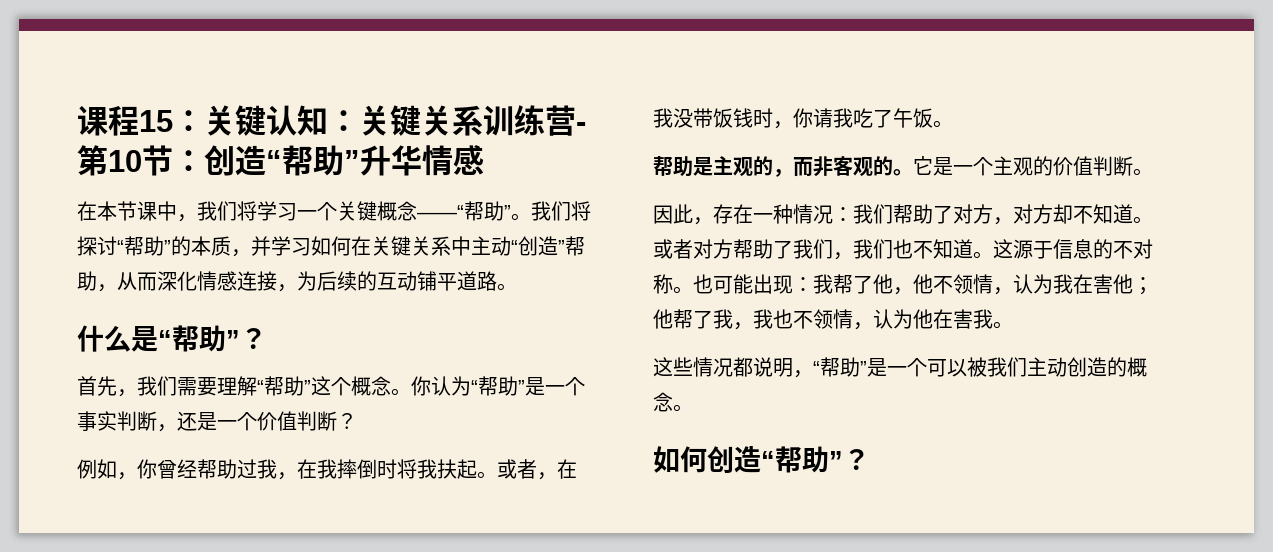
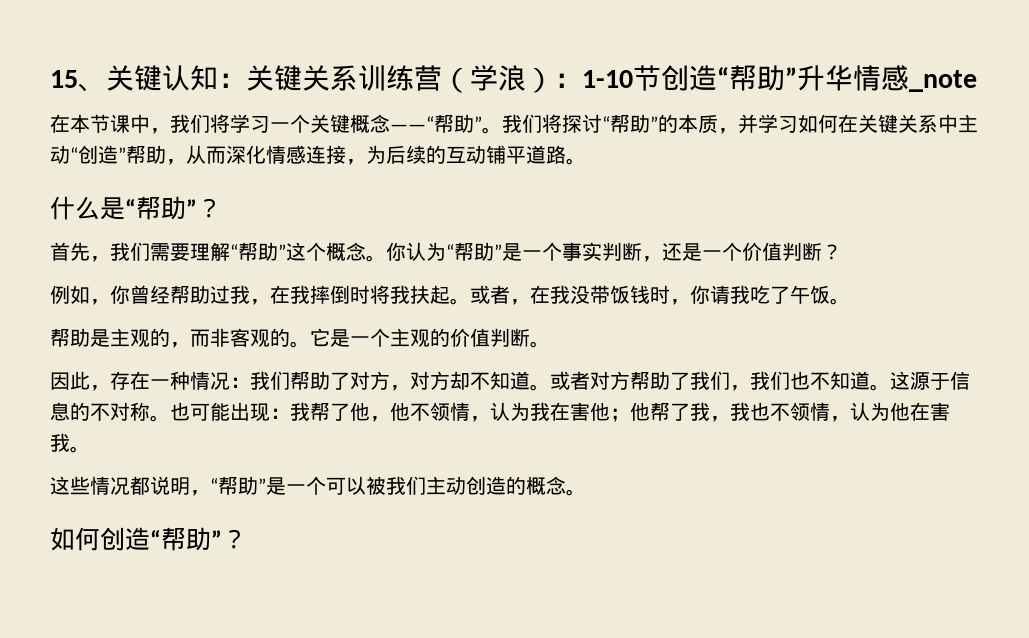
- 课程15：关键认知：关键关系训练营-第10节：创造“帮助”升华情感
+ 15、关键认知：关键关系训练营（学浪）：1-10节创造“帮助”升华情感_note

